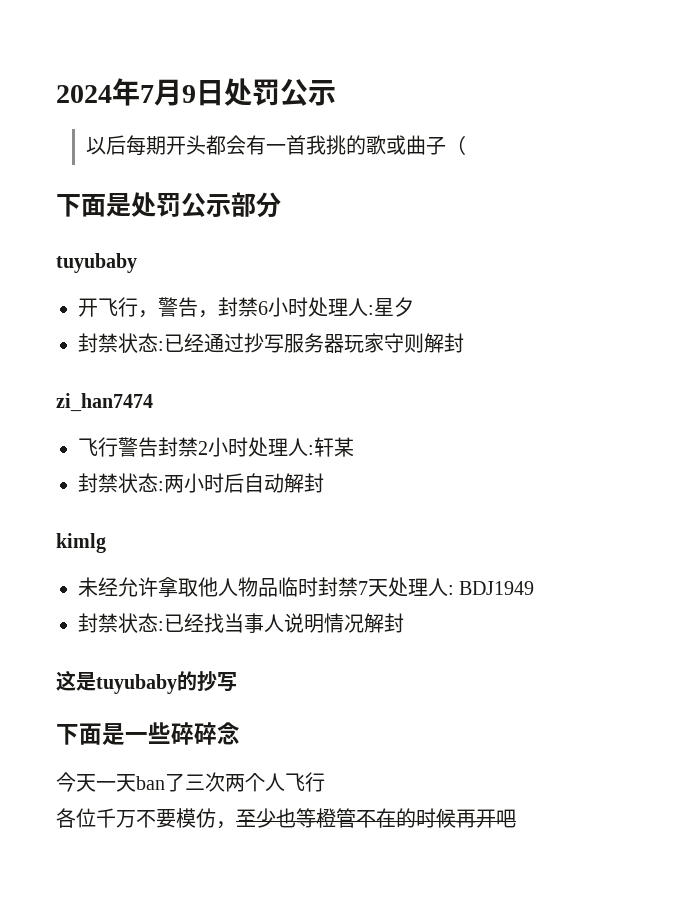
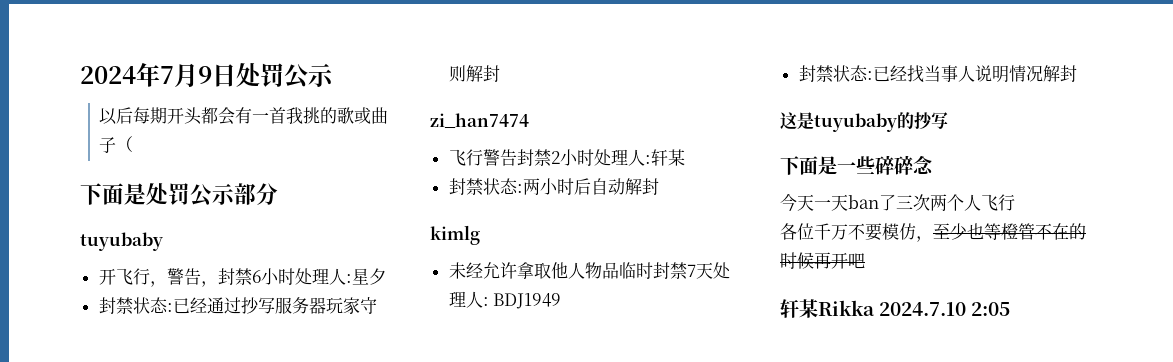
+ 轩某Rikka 2024.7.10 2:05

